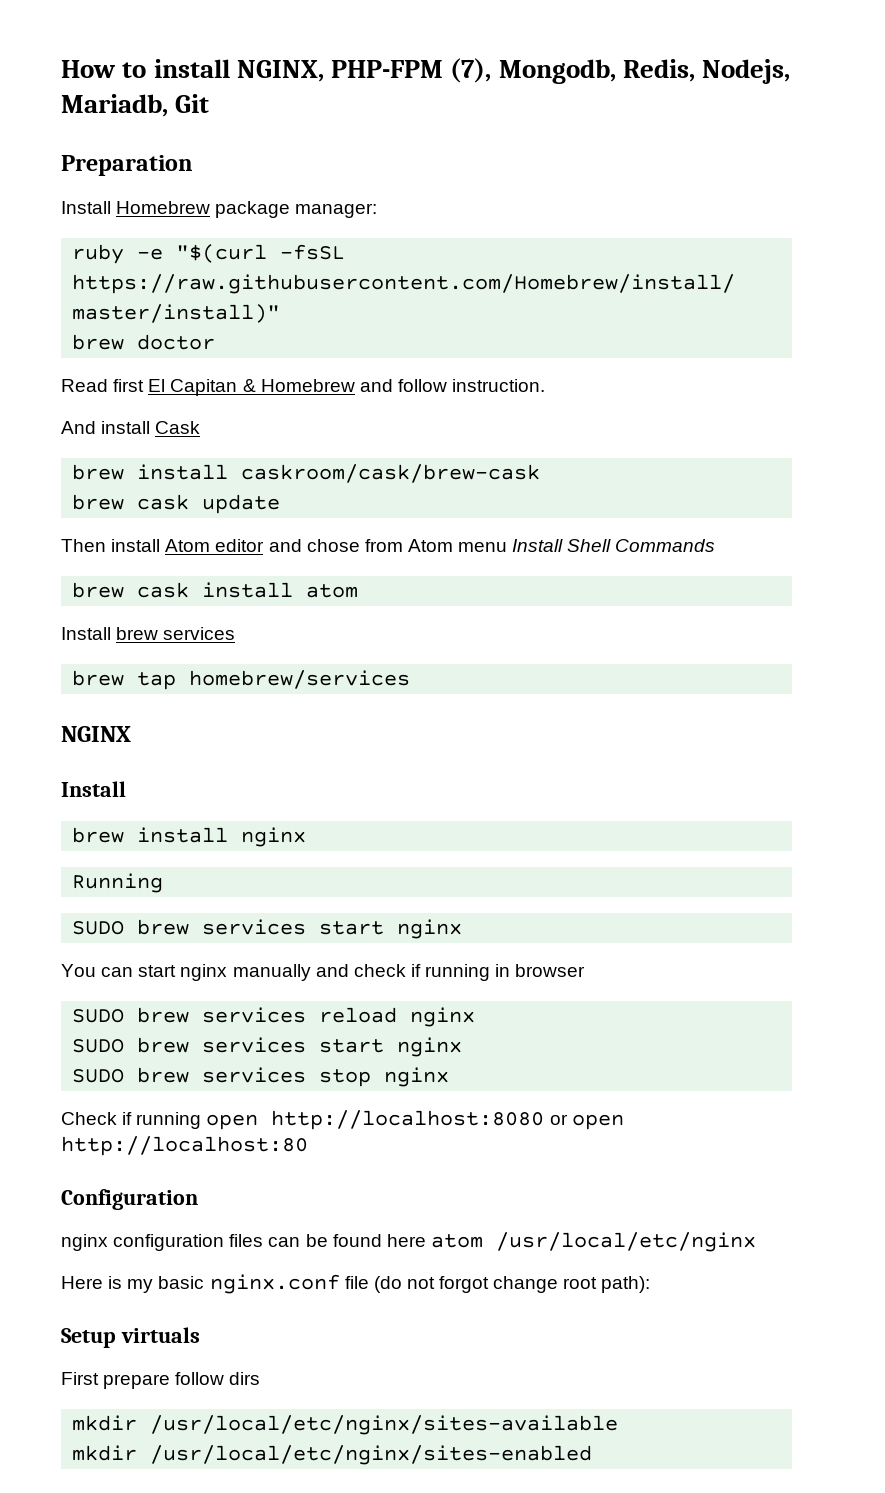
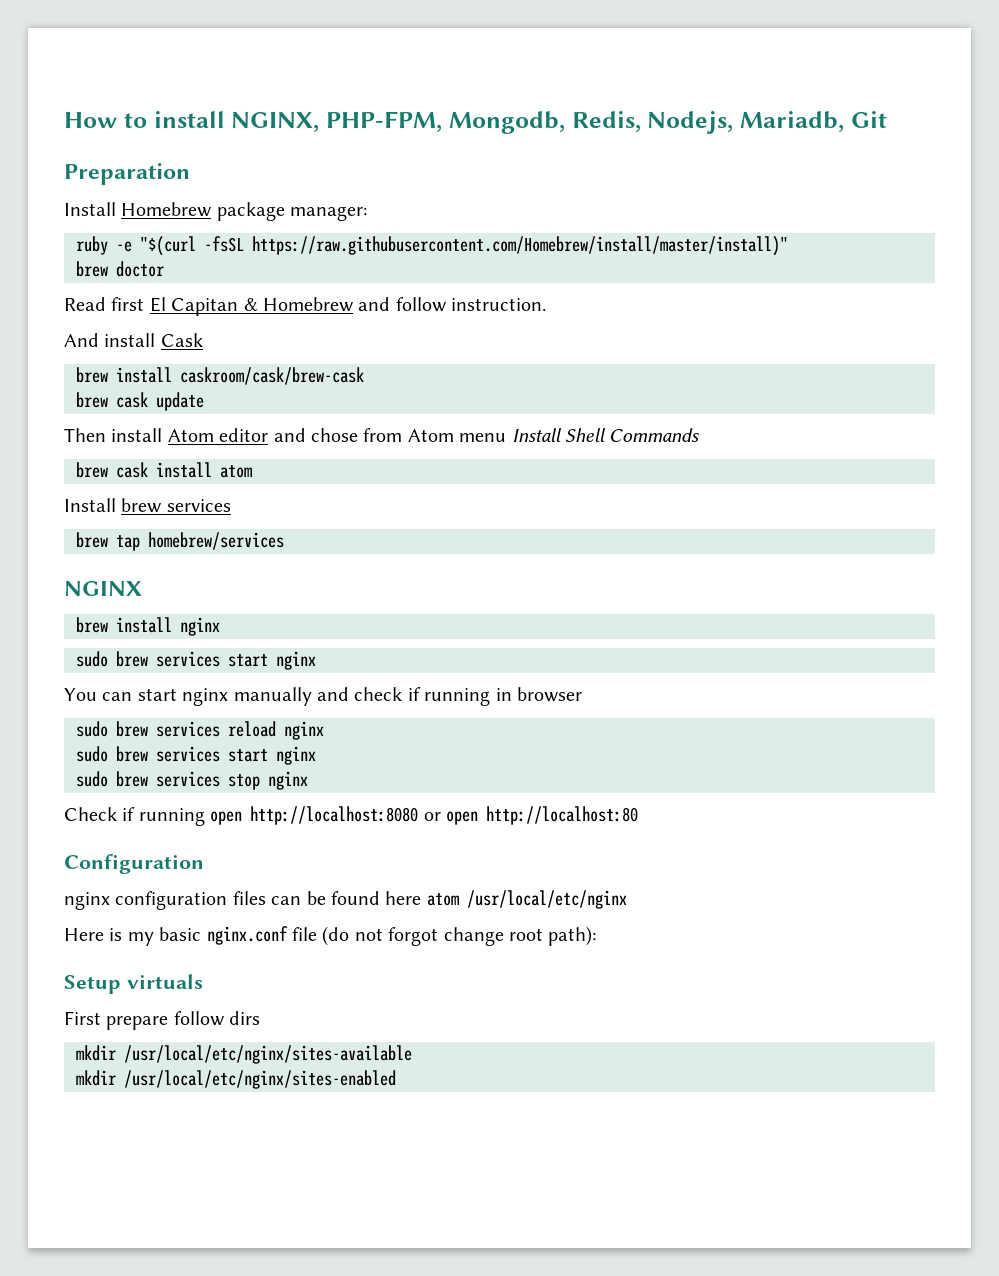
- How to install NGINX, PHP-FPM (7), Mongodb, Redis, Nodejs, Mariadb, Git
+ How to install NGINX, PHP-FPM, Mongodb, Redis, Nodejs, Mariadb, Git
  NGINX
- Install
  brew install nginx
- Running
- SUDO brew services start nginx
+ sudo brew services start nginx
- SUDO brew services reload nginx
- SUDO brew services start nginx
- SUDO brew services stop nginx
+ sudo brew services reload nginx
+ sudo brew services start nginx
+ sudo brew services stop nginx

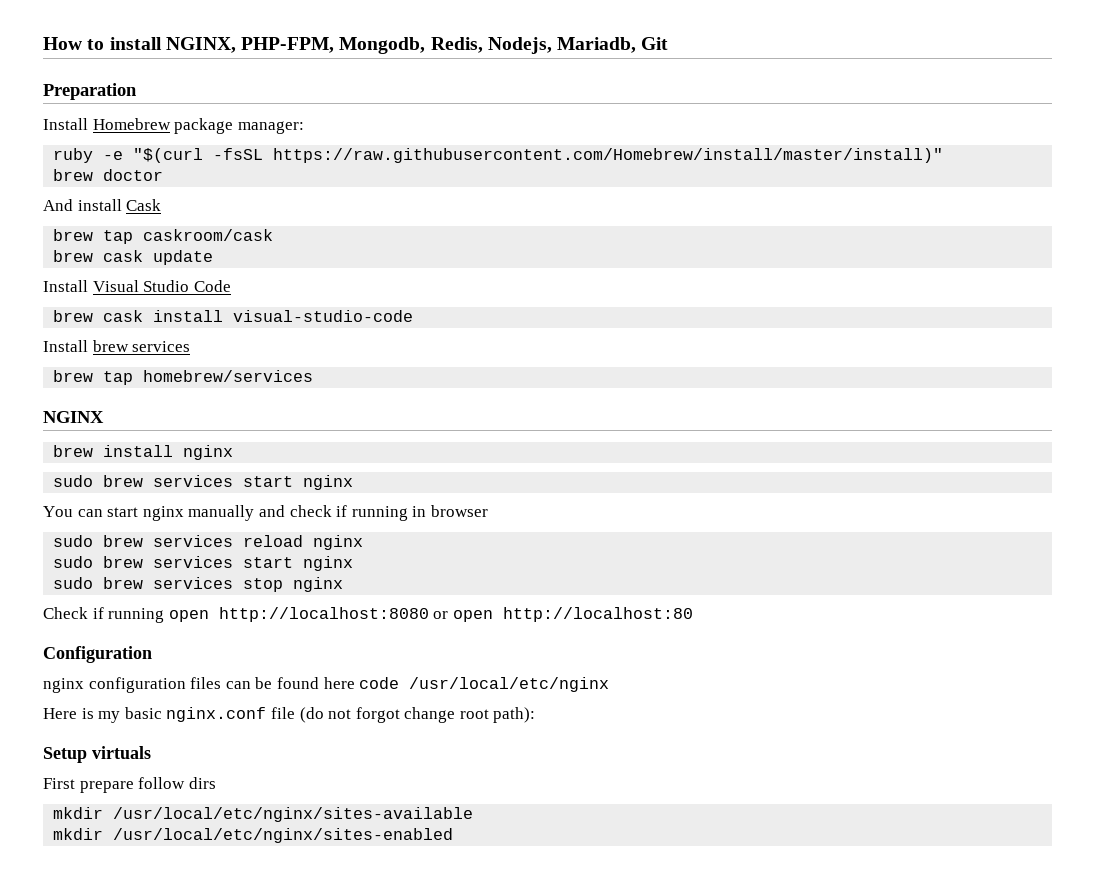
- Read first El Capitan & Homebrew and follow instruction.
- brew install caskroom/cask/brew-cask
+ brew tap caskroom/cask
- Then install Atom editor and chose from Atom menu Install Shell Commands
+ Install Visual Studio Code
- brew cask install atom
+ brew cask install visual-studio-code
- nginx configuration files can be found here atom /usr/local/etc/nginx
+ nginx configuration files can be found here code /usr/local/etc/nginx

